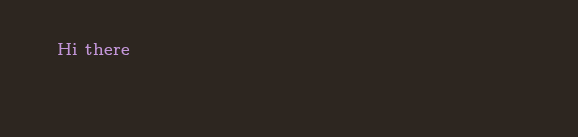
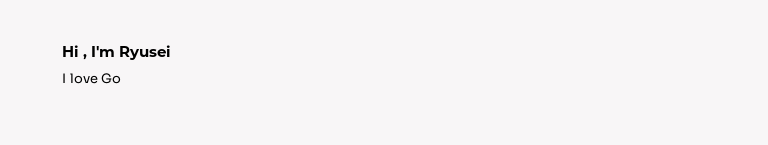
- Hi there
+ Hi , I'm Ryusei
+ I love Go

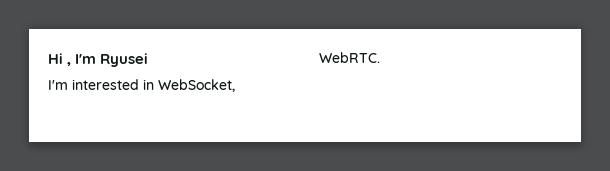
- I love Go
+ I'm interested in WebSocket, WebRTC.

